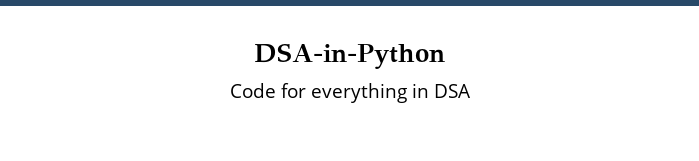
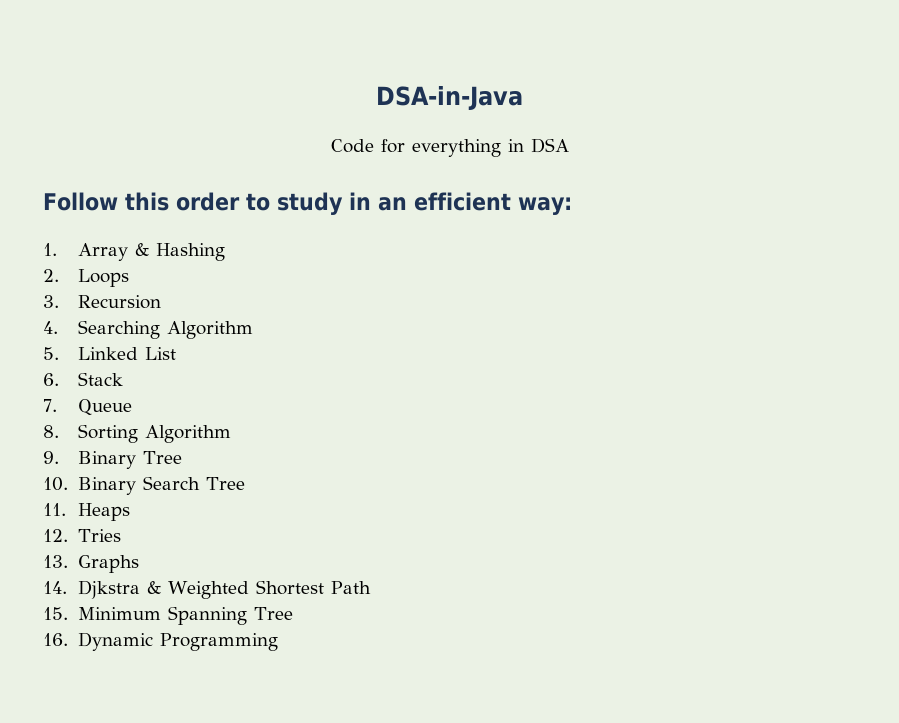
- DSA-in-Python
+ DSA-in-Java
+ Follow this order to study in an efficient way:
+ 1. Array & Hashing
+ 2. Loops
+ 3. Recursion
+ 4. Searching Algorithm
+ 5. Linked List
+ 6. Stack
+ 7. Queue
+ 8. Sorting Algorithm
+ 9. Binary Tree
+ 10. Binary Search Tree
+ 11. Heaps
+ 12. Tries
+ 13. Graphs
+ 14. Djkstra & Weighted Shortest Path
+ 15. Minimum Spanning Tree
+ 16. Dynamic Programming

